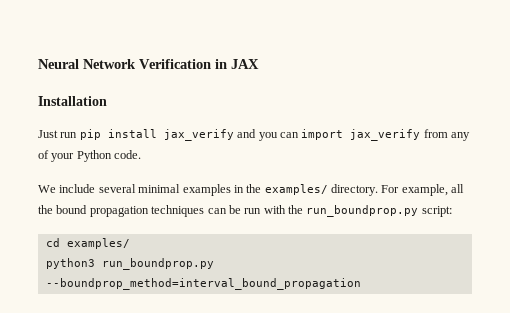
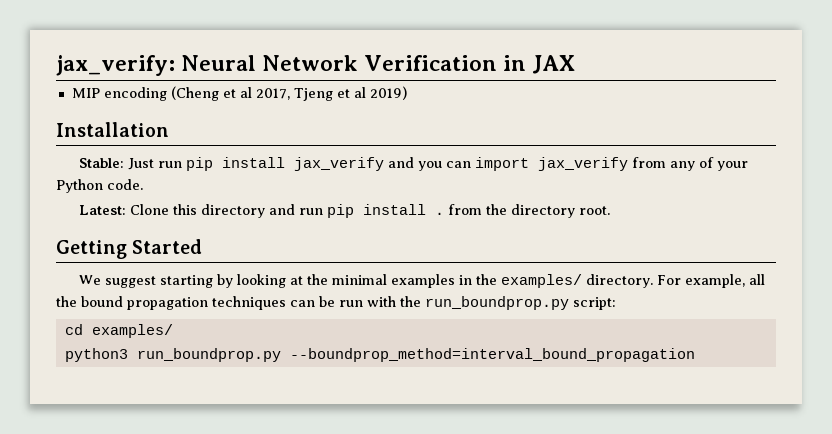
- Neural Network Verification in JAX
+ jax_verify: Neural Network Verification in JAX
+ MIP encoding (Cheng et al 2017, Tjeng et al 2019)
- Just run pip install jax_verify and you can import jax_verify from any of your Python code.
+ Stable: Just run pip install jax_verify and you can import jax_verify from any of your Python code.
- We include several minimal examples in the examples/ directory.
+ Latest: Clone this directory and run pip install . from the directory root.
+ Getting Started
+ We suggest starting by looking at the minimal examples in the examples/ directory.

